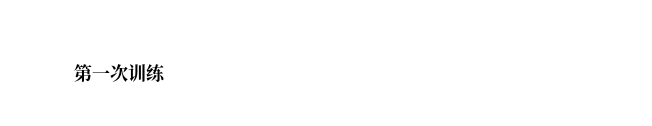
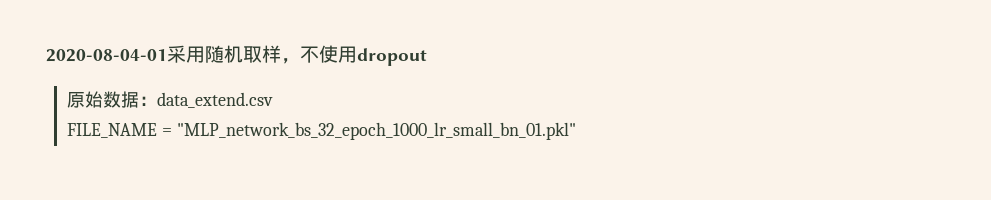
- 第一次训练
+ 2020-08-04-01采用随机取样，不使用dropout
+ 原始数据：data_extend.csv
+ FILE_NAME = "MLP_network_bs_32_epoch_1000_lr_small_bn_01.pkl"

